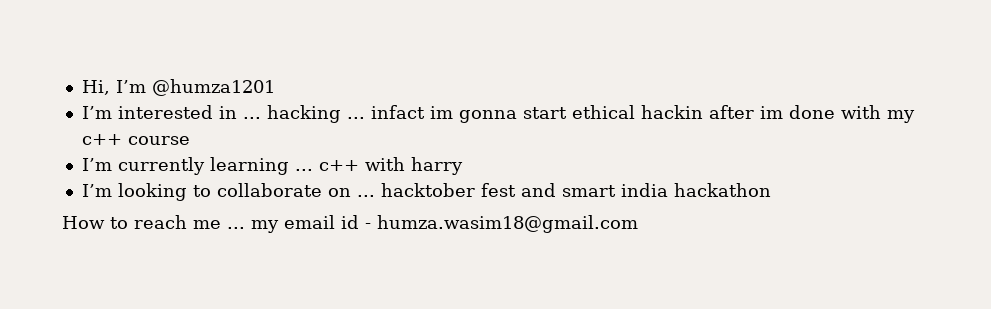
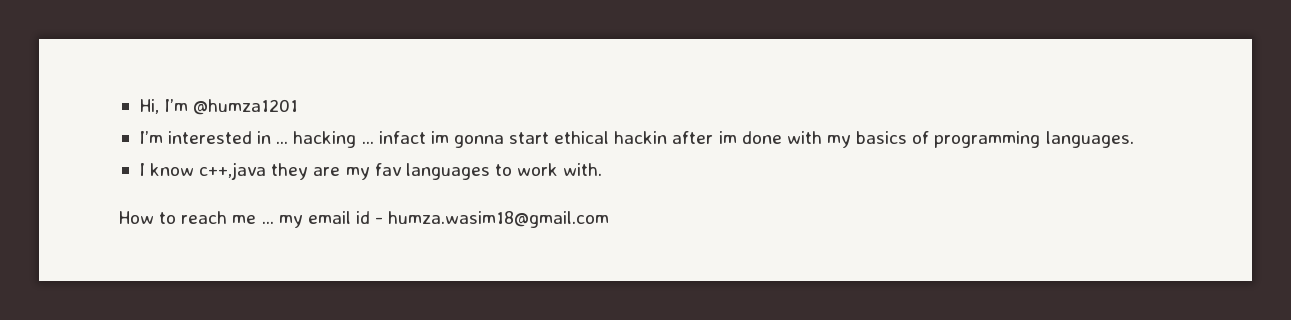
- I’m interested in ... hacking ... infact im gonna start ethical hackin after im done with my c++ course
- I’m currently learning ... c++ with harry
- I’m looking to collaborate on ... hacktober fest and smart india hackathon
+ I’m interested in ... hacking ... infact im gonna start ethical hackin after im done with my basics of programming languages.
+ I know c++,java they are my fav languages to work with.

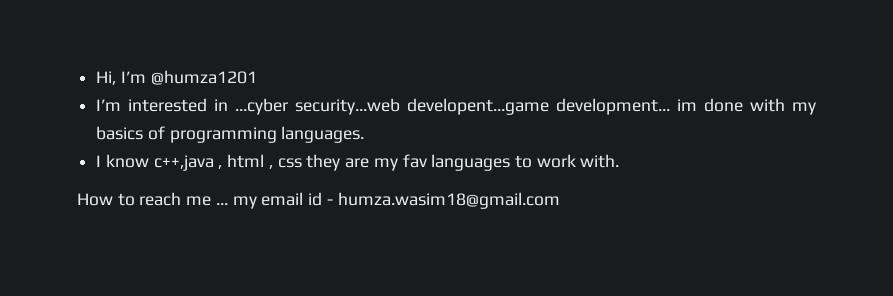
- I’m interested in ... hacking ... infact im gonna start ethical hackin after im done with my basics of programming languages.
+ I’m interested in ...cyber security...web developent...game development... im done with my basics of programming languages.
- I know c++,java they are my fav languages to work with.
+ I know c++,java , html , css they are my fav languages to work with.

